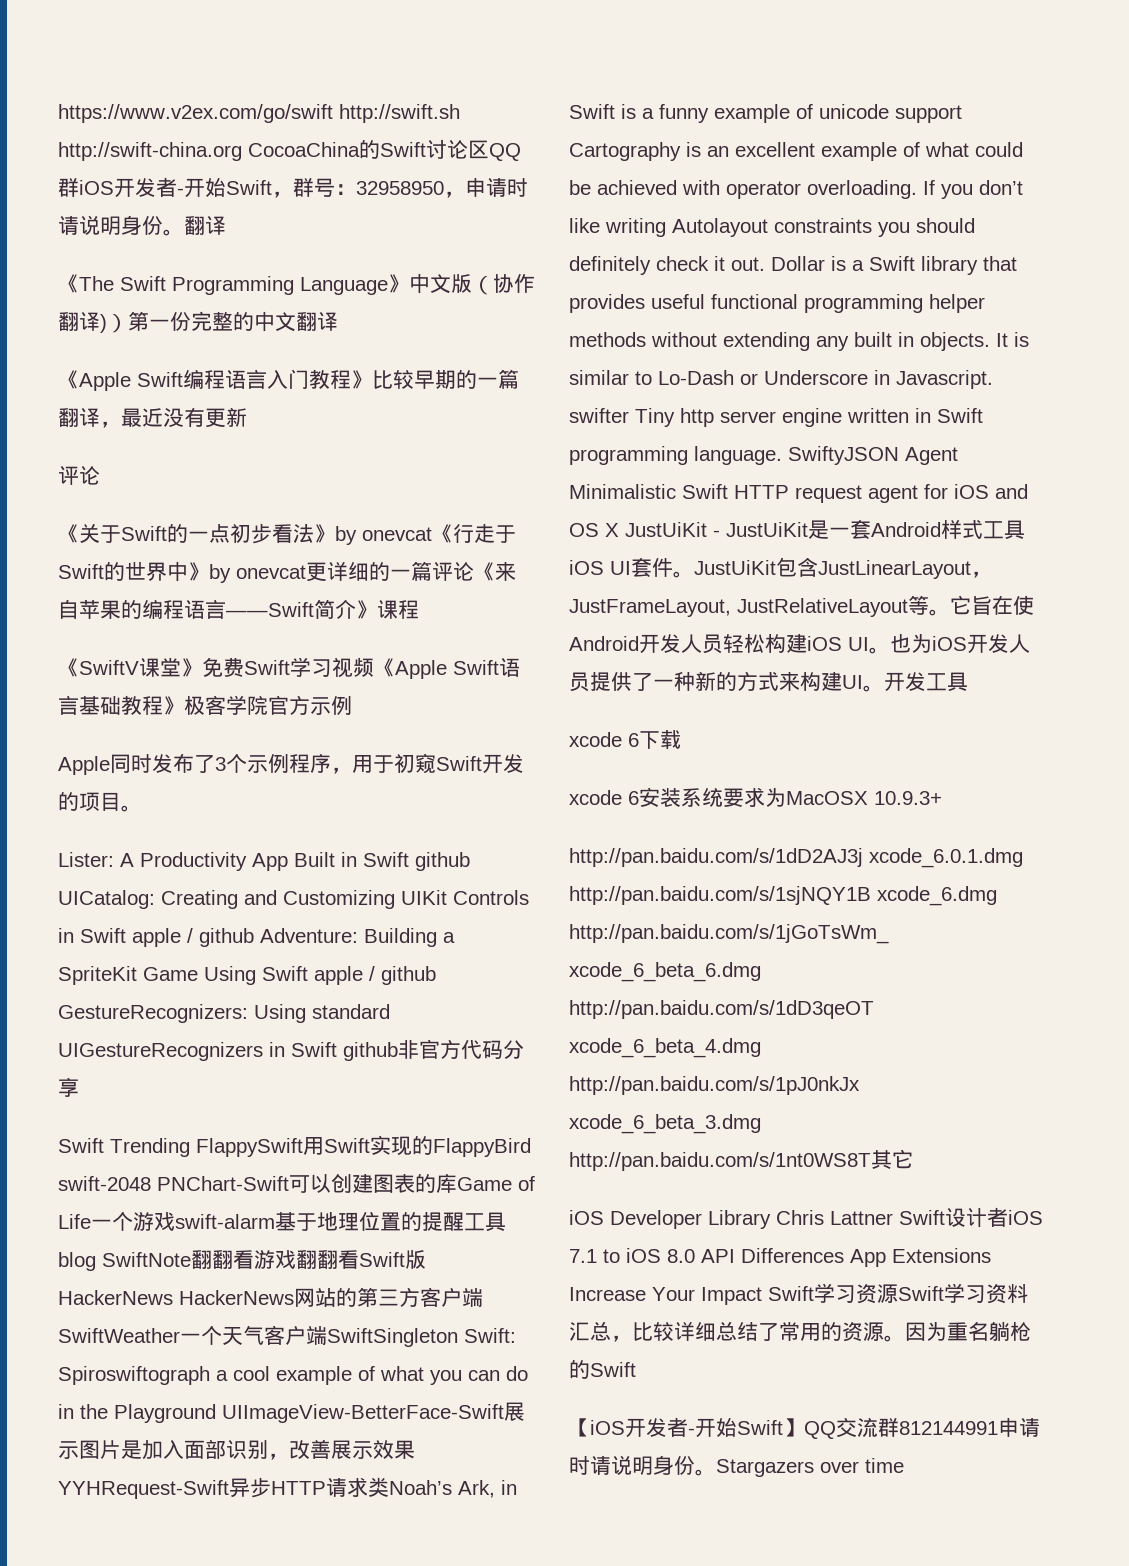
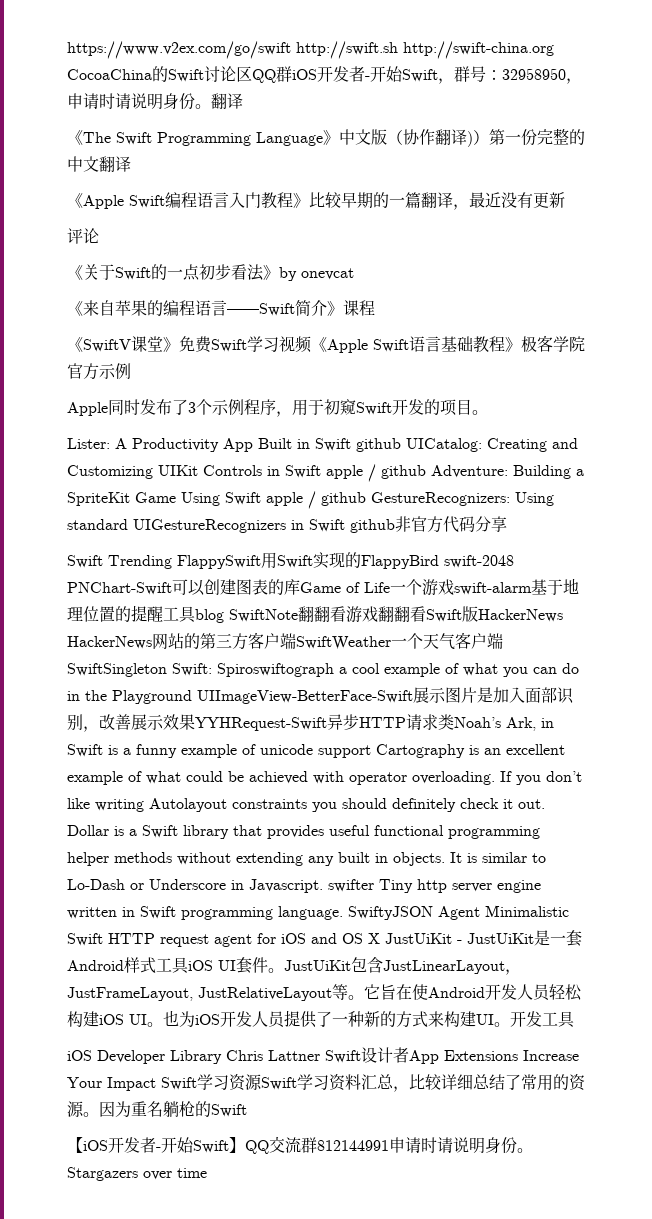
- 《关于Swift的一点初步看法》by onevcat《行走于Swift的世界中》by onevcat更详细的一篇评论《来自苹果的编程语言——Swift简介》课程
+ 《关于Swift的一点初步看法》by onevcat
+ 《来自苹果的编程语言——Swift简介》课程
- xcode 6下载
- xcode 6安装系统要求为MacOSX 10.9.3+
- http://pan.baidu.com/s/1dD2AJ3j xcode_6.0.1.dmg http://pan.baidu.com/s/1sjNQY1B xcode_6.dmg http://pan.baidu.com/s/1jGoTsWm_ xcode_6_beta_6.dmg http://pan.baidu.com/s/1dD3qeOT xcode_6_beta_4.dmg http://pan.baidu.com/s/1pJ0nkJx xcode_6_beta_3.dmg http://pan.baidu.com/s/1nt0WS8T其它
- iOS Developer Library Chris Lattner Swift设计者iOS 7.1 to iOS 8.0 API Differences App Extensions Increase Your Impact Swift学习资源Swift学习资料汇总，比较详细总结了常用的资源。
+ iOS Developer Library Chris Lattner Swift设计者App Extensions Increase Your Impact Swift学习资源Swift学习资料汇总，比较详细总结了常用的资源。

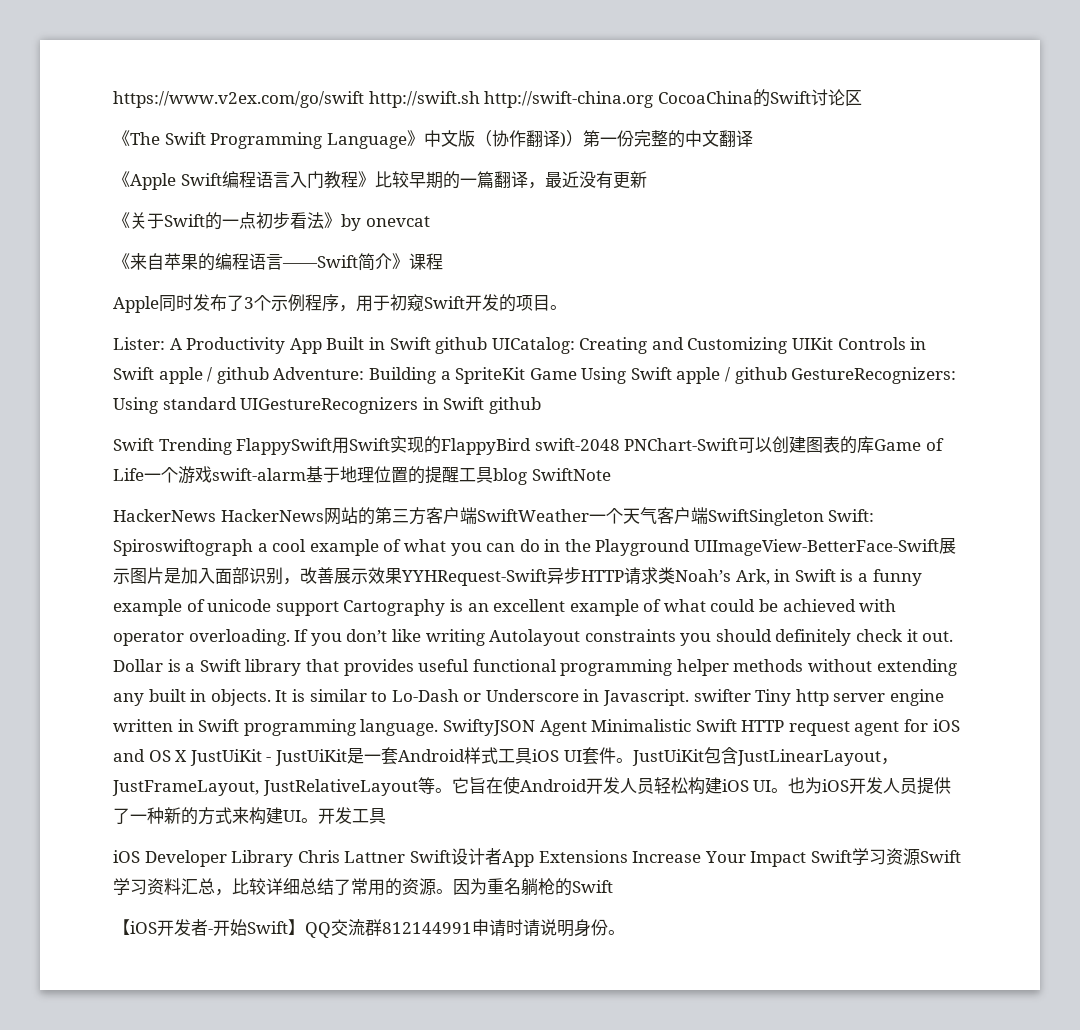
- https://www.v2ex.com/go/swift http://swift.sh http://swift-china.org CocoaChina的Swift讨论区QQ群iOS开发者-开始Swift，群号：32958950，申请时请说明身份。翻译
+ https://www.v2ex.com/go/swift http://swift.sh http://swift-china.org CocoaChina的Swift讨论区
- 评论
- 《SwiftV课堂》免费Swift学习视频《Apple Swift语言基础教程》极客学院官方示例
- Lister: A Productivity App Built in Swift github UICatalog: Creating and Customizing UIKit Controls in Swift apple / github Adventure: Building a SpriteKit Game Using Swift apple / github GestureRecognizers: Using standard UIGestureRecognizers in Swift github非官方代码分享
+ Lister: A Productivity App Built in Swift github UICatalog: Creating and Customizing UIKit Controls in Swift apple / github Adventure: Building a SpriteKit Game Using Swift apple / github GestureRecognizers: Using standard UIGestureRecognizers in Swift github
- Swift Trending FlappySwift用Swift实现的FlappyBird swift-2048 PNChart-Swift可以创建图表的库Game of Life一个游戏swift-alarm基于地理位置的提醒工具blog SwiftNote翻翻看游戏翻翻看Swift版HackerNews HackerNews网站的第三方客户端SwiftWeather一个天气客户端SwiftSingleton Swift:
+ Swift Trending FlappySwift用Swift实现的FlappyBird swift-2048 PNChart-Swift可以创建图表的库Game of Life一个游戏swift-alarm基于地理位置的提醒工具blog SwiftNote
+ HackerNews HackerNews网站的第三方客户端SwiftWeather一个天气客户端SwiftSingleton Swift:
- Stargazers over time

